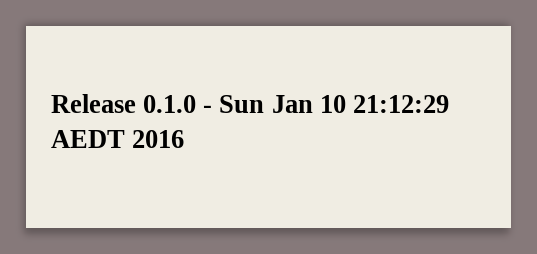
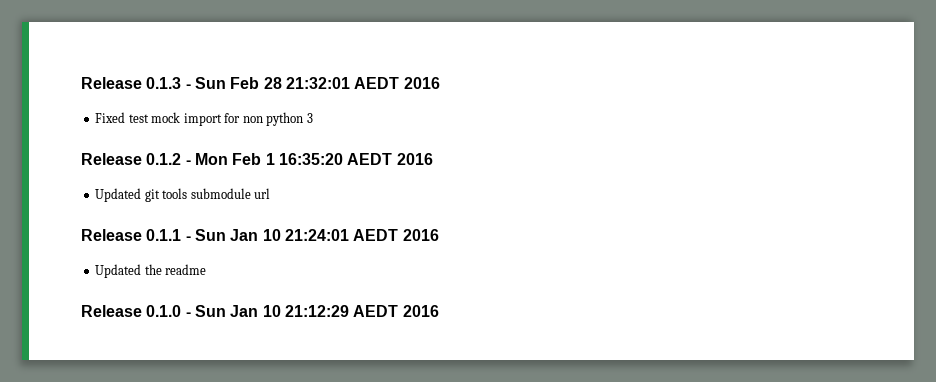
+ Release 0.1.3 - Sun Feb 28 21:32:01 AEDT 2016
+ Fixed test mock import for non python 3
+ Release 0.1.2 - Mon Feb 1 16:35:20 AEDT 2016
+ Updated git tools submodule url
+ Release 0.1.1 - Sun Jan 10 21:24:01 AEDT 2016
+ Updated the readme

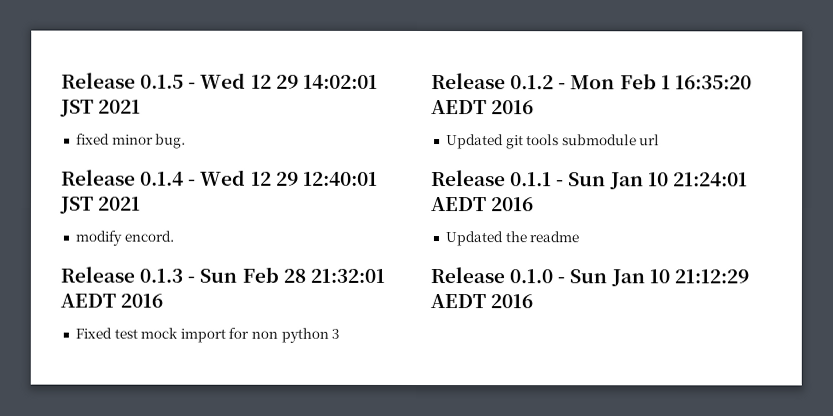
+ Release 0.1.5 - Wed 12 29 14:02:01 JST 2021
+ fixed minor bug.
+ Release 0.1.4 - Wed 12 29 12:40:01 JST 2021
+ modify encord.

